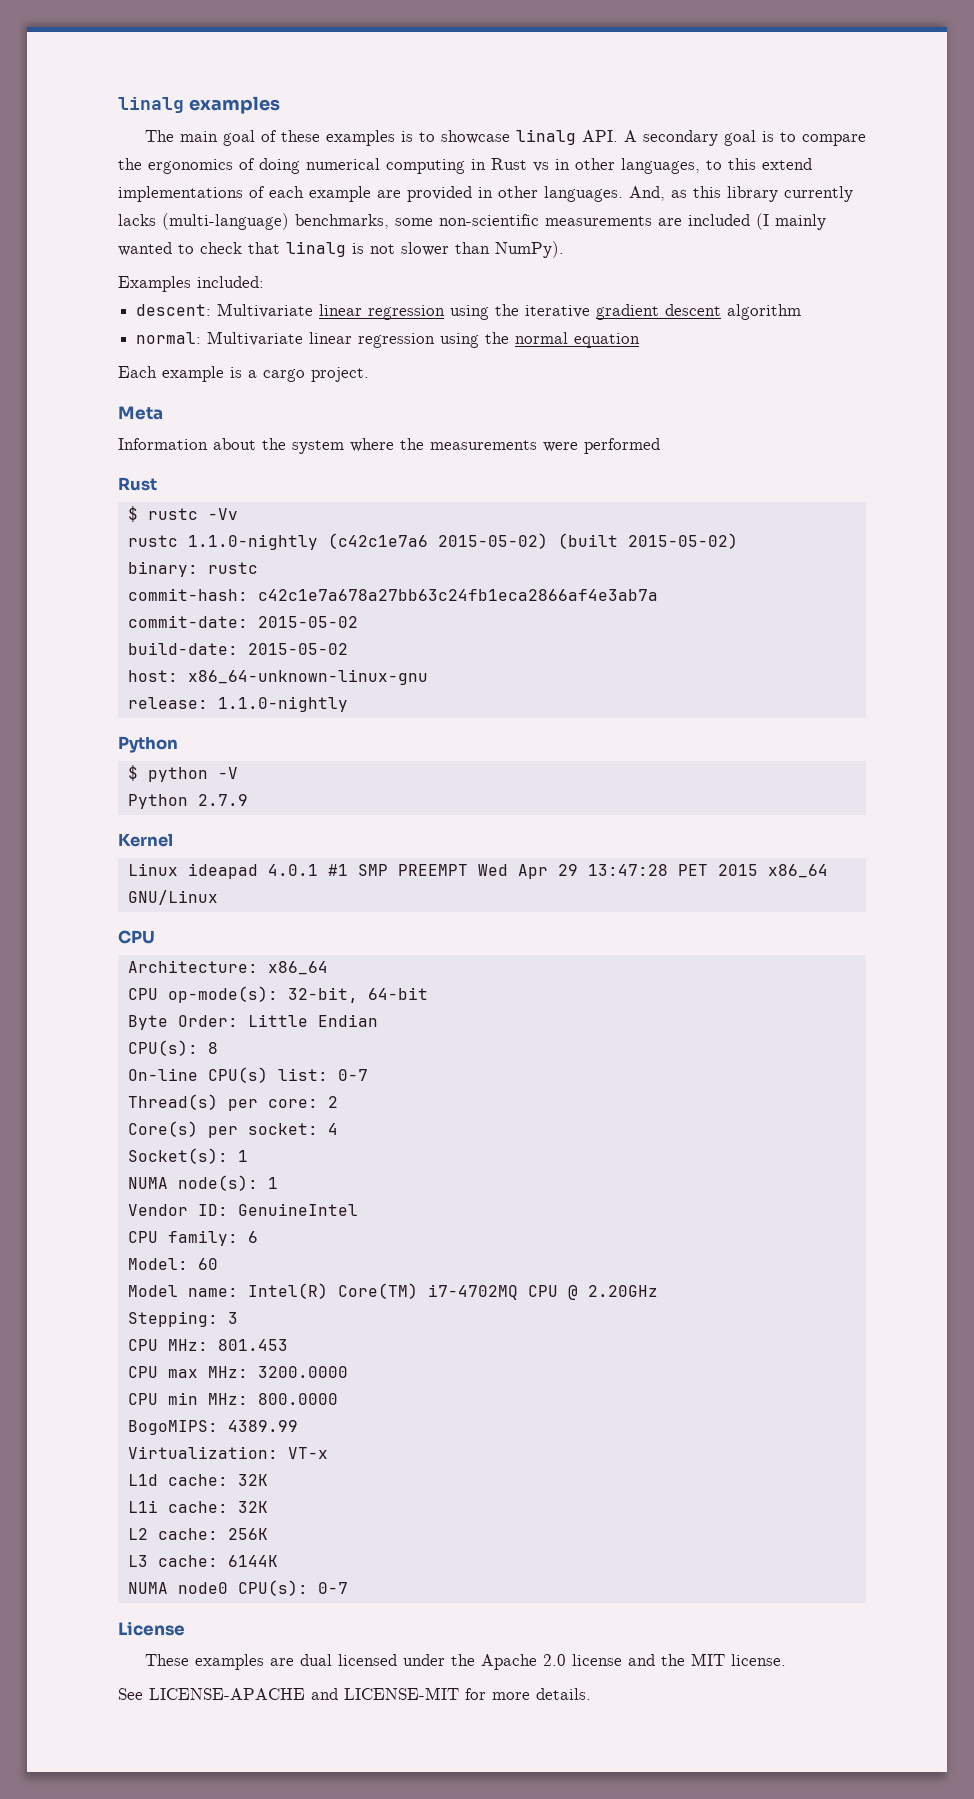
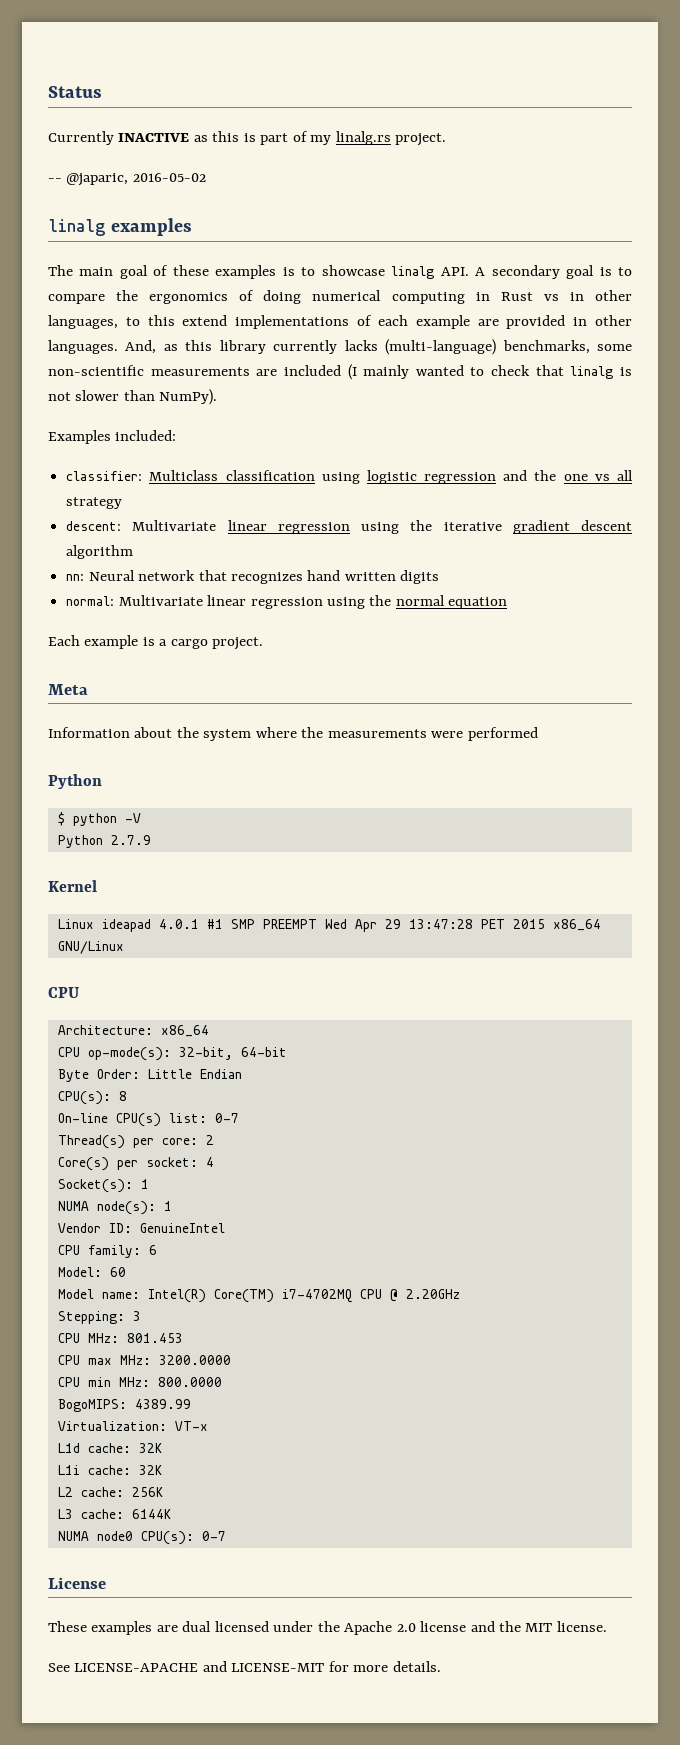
+ Status
+ Currently INACTIVE as this is part of my linalg.rs project.
+ -- @japaric, 2016-05-02
+ classifier: Multiclass classification using logistic regression and the one vs all strategy
+ nn: Neural network that recognizes hand written digits
  Information about the system where the measurements were performed
- Rust
- $ rustc -Vv
- rustc 1.1.0-nightly (c42c1e7a6 2015-05-02) (built 2015-05-02)
- binary: rustc
- commit-hash: c42c1e7a678a27bb63c24fb1eca2866af4e3ab7a
- commit-date: 2015-05-02
- build-date: 2015-05-02
- host: x86_64-unknown-linux-gnu
- release: 1.1.0-nightly

